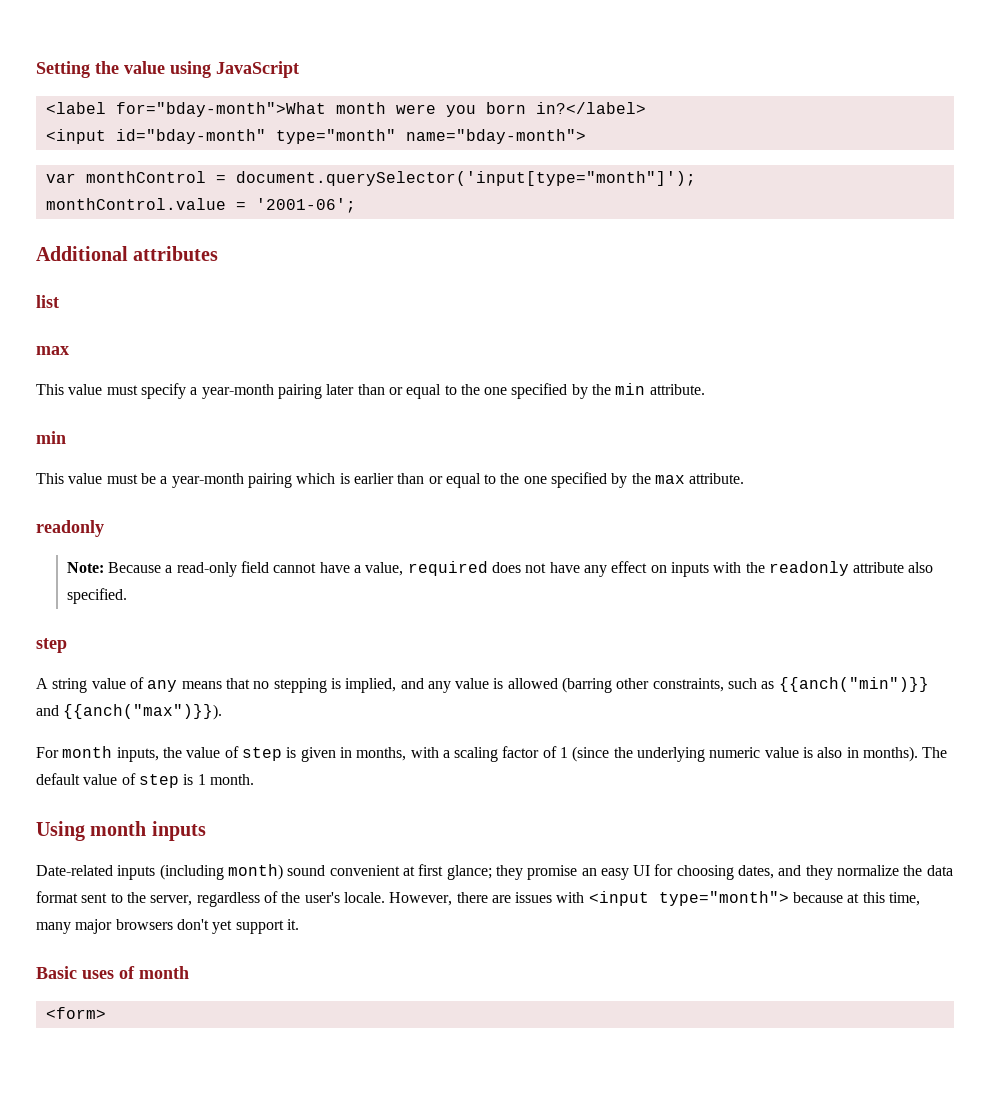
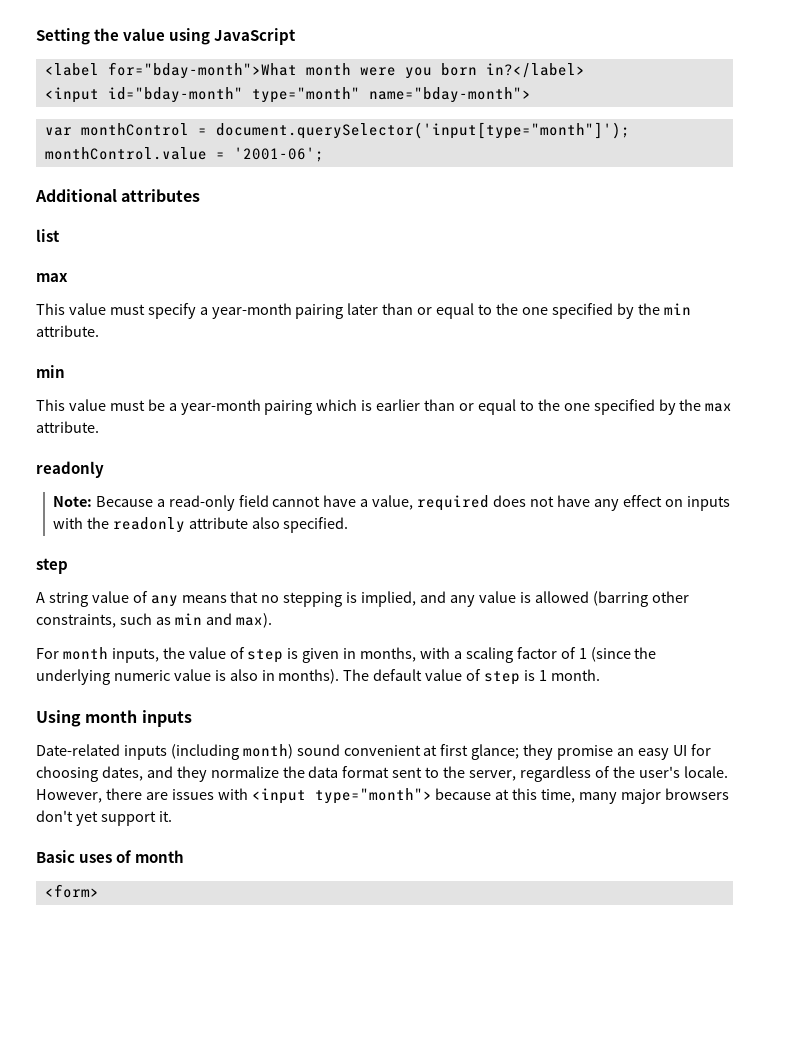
- A string value of any means that no stepping is implied, and any value is allowed (barring other constraints, such as {{anch("min")}} and {{anch("max")}}).
+ A string value of any means that no stepping is implied, and any value is allowed (barring other constraints, such as min and max).

